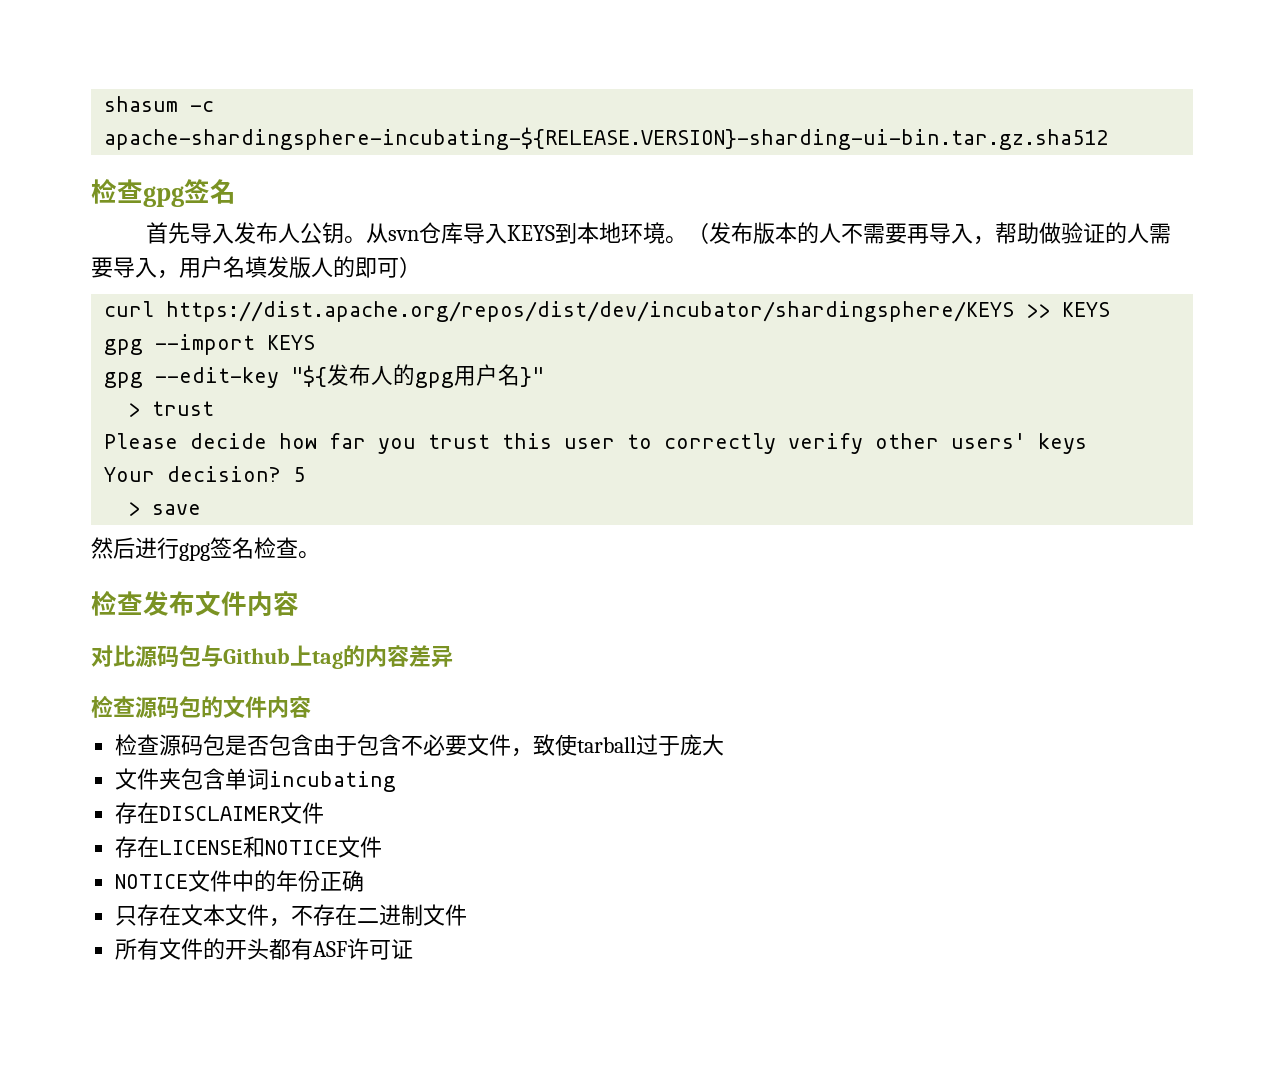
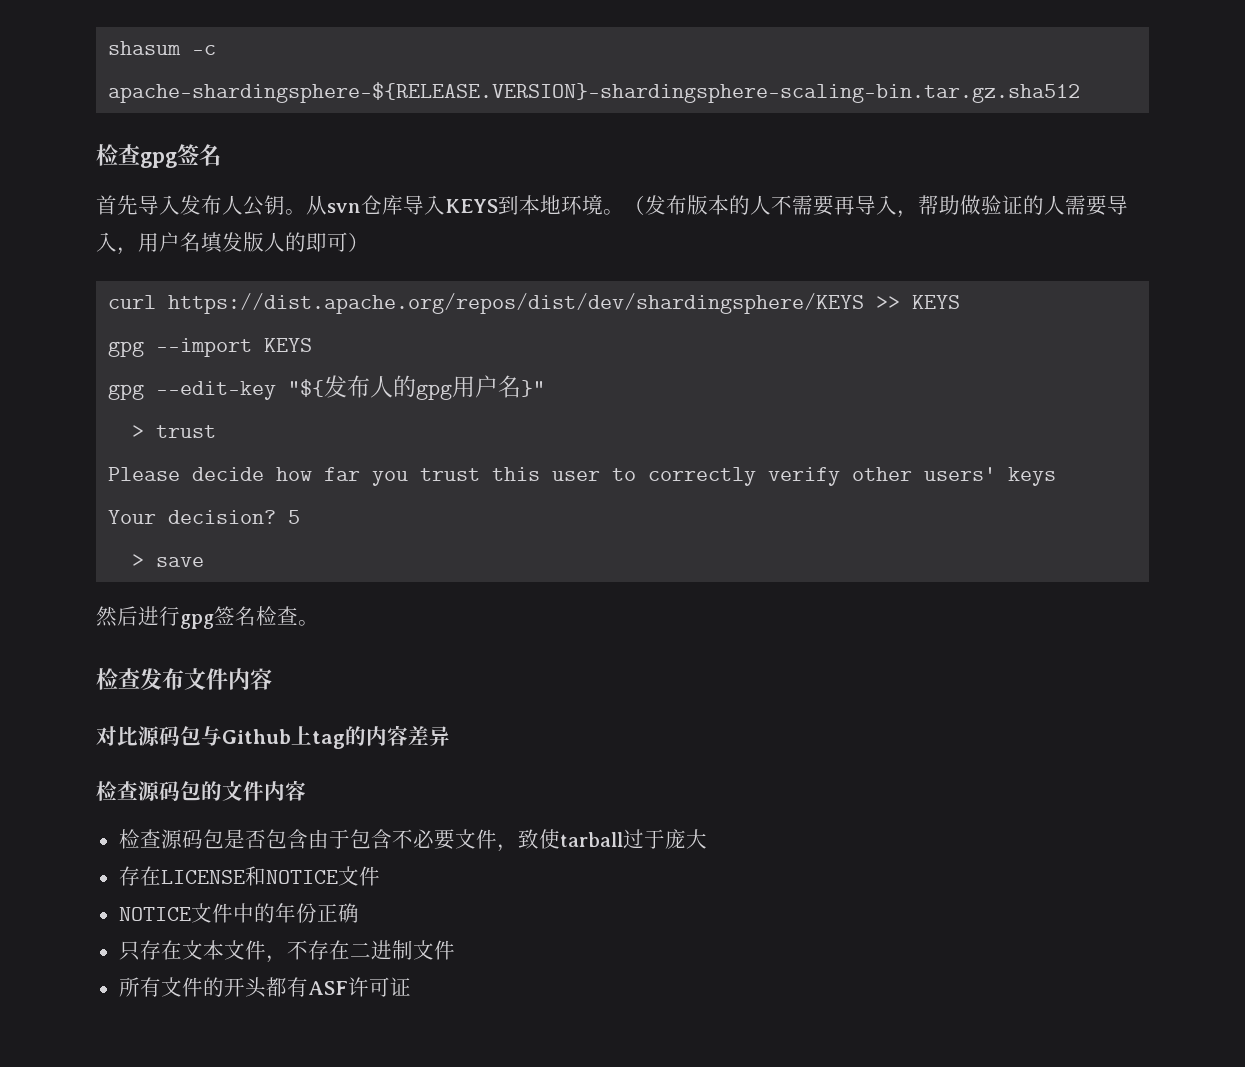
- shasum -c apache-shardingsphere-incubating-${RELEASE.VERSION}-sharding-ui-bin.tar.gz.sha512
+ shasum -c apache-shardingsphere-${RELEASE.VERSION}-shardingsphere-scaling-bin.tar.gz.sha512
- curl https://dist.apache.org/repos/dist/dev/incubator/shardingsphere/KEYS >> KEYS
+ curl https://dist.apache.org/repos/dist/dev/shardingsphere/KEYS >> KEYS
- 文件夹包含单词incubating
- 存在DISCLAIMER文件

